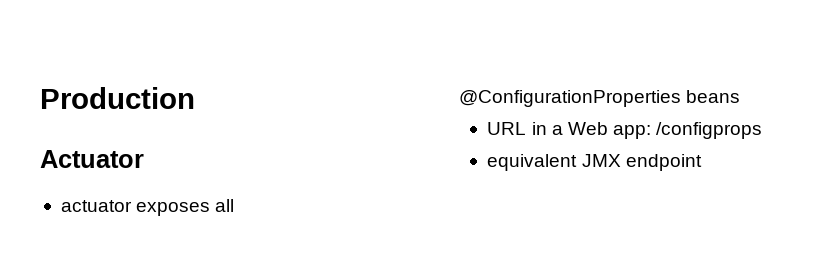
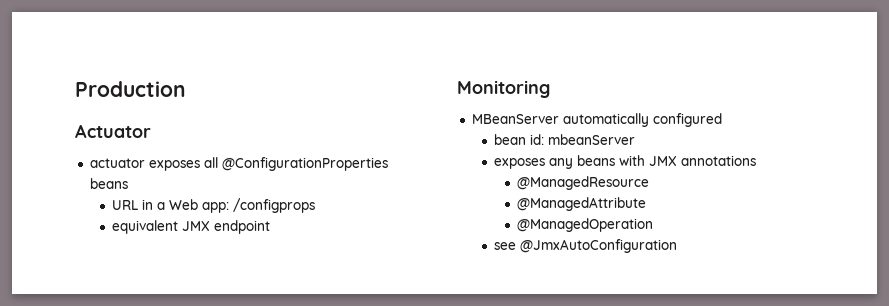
+ Monitoring
+ MBeanServer automatically configured
+ bean id: mbeanServer
+ exposes any beans with JMX annotations
+ @ManagedResource
+ @ManagedAttribute
+ @ManagedOperation
+ see @JmxAutoConfiguration

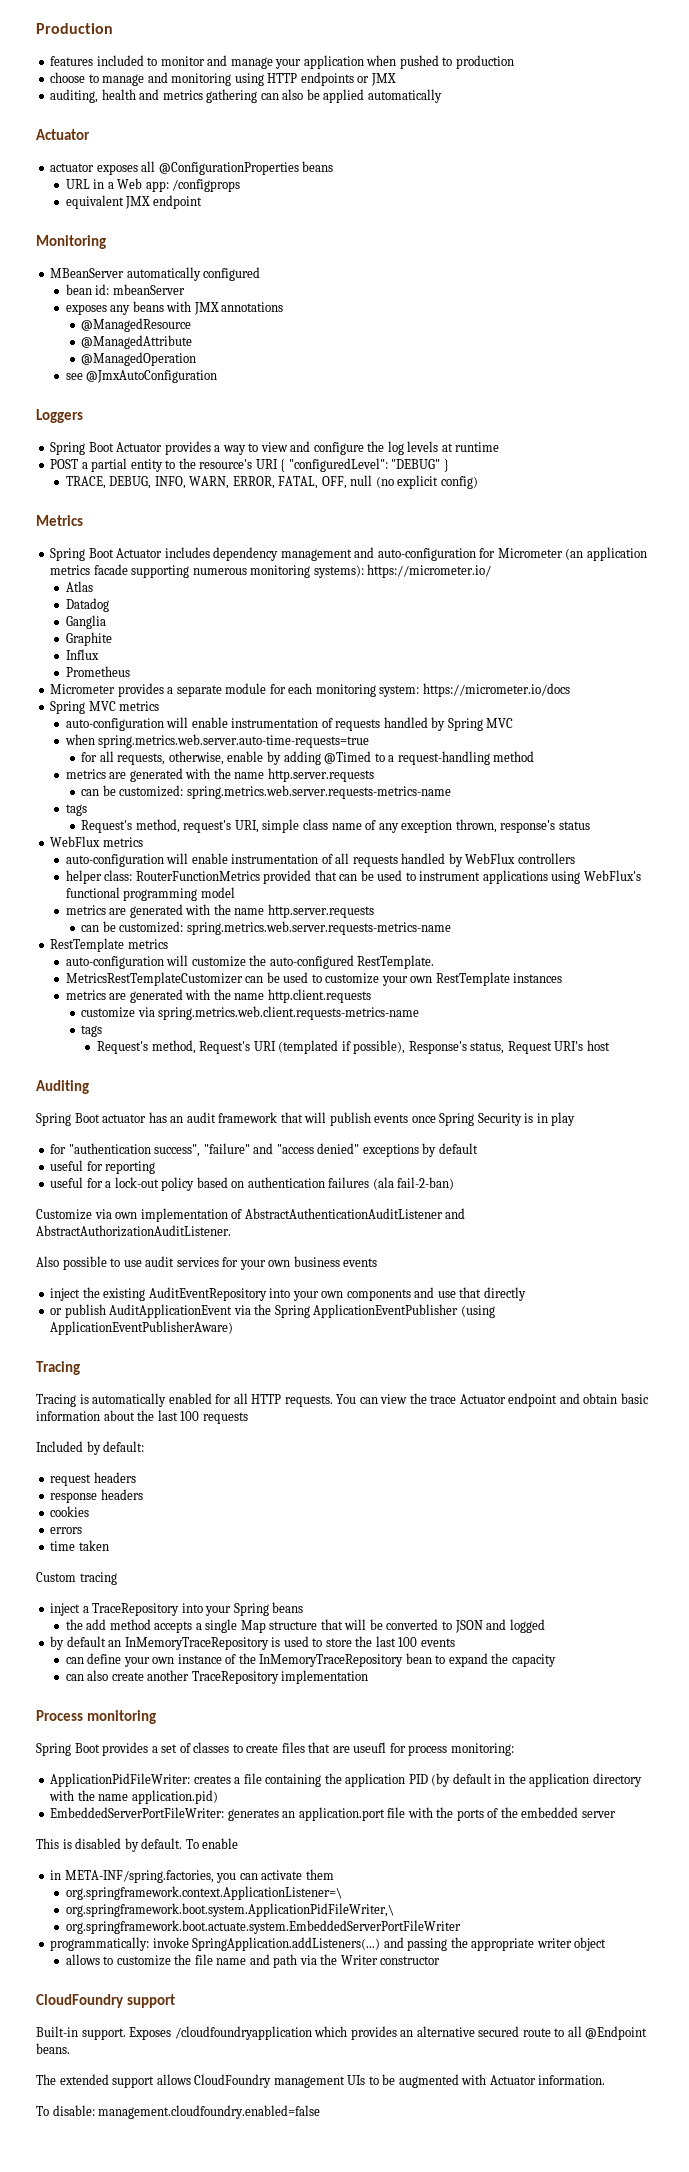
+ features included to monitor and manage your application when pushed to production
+ choose to manage and monitoring using HTTP endpoints or JMX
+ auditing, health and metrics gathering can also be applied automatically
+ Loggers
+ Spring Boot Actuator provides a way to view and configure the log levels at runtime
+ POST a partial entity to the resource's URI { "configuredLevel": "DEBUG" }
+ TRACE, DEBUG, INFO, WARN, ERROR, FATAL, OFF, null (no explicit config)
+ Metrics
+ Spring Boot Actuator includes dependency management and auto-configuration for Micrometer (an application metrics facade supporting numerous monitoring systems): https://micrometer.io/
+ Atlas
+ Datadog
+ Ganglia
+ Graphite
+ Influx
+ Prometheus
+ Micrometer provides a separate module for each monitoring system: https://micrometer.io/docs
+ Spring MVC metrics
+ auto-configuration will enable instrumentation of requests handled by Spring MVC
+ when spring.metrics.web.server.auto-time-requests=true
+ for all requests, otherwise, enable by adding @Timed to a request-handling method
+ metrics are generated with the name http.server.requests
+ can be customized: spring.metrics.web.server.requests-metrics-name
+ tags
+ Request's method, request's URI, simple class name of any exception thrown, response's status
+ WebFlux metrics
+ auto-configuration will enable instrumentation of all requests handled by WebFlux controllers
+ helper class: RouterFunctionMetrics provided that can be used to instrument applications using WebFlux's functional programming model
+ metrics are generated with the name http.server.requests
+ can be customized: spring.metrics.web.server.requests-metrics-name
+ RestTemplate metrics
+ auto-configuration will customize the auto-configured RestTemplate.
+ MetricsRestTemplateCustomizer can be used to customize your own RestTemplate instances
+ metrics are generated with the name http.client.requests
+ customize via spring.metrics.web.client.requests-metrics-name
+ tags
+ Request's method, Request's URI (templated if possible), Response's status, Request URI's host
+ Auditing
+ Spring Boot actuator has an audit framework that will publish events once Spring Security is in play
+ for "authentication success", "failure" and "access denied" exceptions by default
+ useful for reporting
+ useful for a lock-out policy based on authentication failures (ala fail-2-ban)
+ Customize via own implementation of AbstractAuthenticationAuditListener and AbstractAuthorizationAuditListener.
+ Also possible to use audit services for your own business events
+ inject the existing AuditEventRepository into your own components and use that directly
+ or publish AuditApplicationEvent via the Spring ApplicationEventPublisher (using ApplicationEventPublisherAware)
+ Tracing
+ Tracing is automatically enabled for all HTTP requests. You can view the trace Actuator endpoint and obtain basic information about the last 100 requests
+ Included by default:
+ request headers
+ response headers
+ cookies
+ errors
+ time taken
+ Custom tracing
+ inject a TraceRepository into your Spring beans
+ the add method accepts a single Map structure that will be converted to JSON and logged
+ by default an InMemoryTraceRepository is used to store the last 100 events
+ can define your own instance of the InMemoryTraceRepository bean to expand the capacity
+ can also create another TraceRepository implementation
+ Process monitoring
+ Spring Boot provides a set of classes to create files that are useufl for process monitoring:
+ ApplicationPidFileWriter: creates a file containing the application PID (by default in the application directory with the name application.pid)
+ EmbeddedServerPortFileWriter: generates an application.port file with the ports of the embedded server
+ This is disabled by default. To enable
+ in META-INF/spring.factories, you can activate them
+ org.springframework.context.ApplicationListener=\
+ org.springframework.boot.system.ApplicationPidFileWriter,\
+ org.springframework.boot.actuate.system.EmbeddedServerPortFileWriter
+ programmatically: invoke SpringApplication.addListeners(...) and passing the appropriate writer object
+ allows to customize the file name and path via the Writer constructor
+ CloudFoundry support
+ Built-in support. Exposes /cloudfoundryapplication which provides an alternative secured route to all @Endpoint beans.
+ The extended support allows CloudFoundry management UIs to be augmented with Actuator information.
+ To disable: management.cloudfoundry.enabled=false

